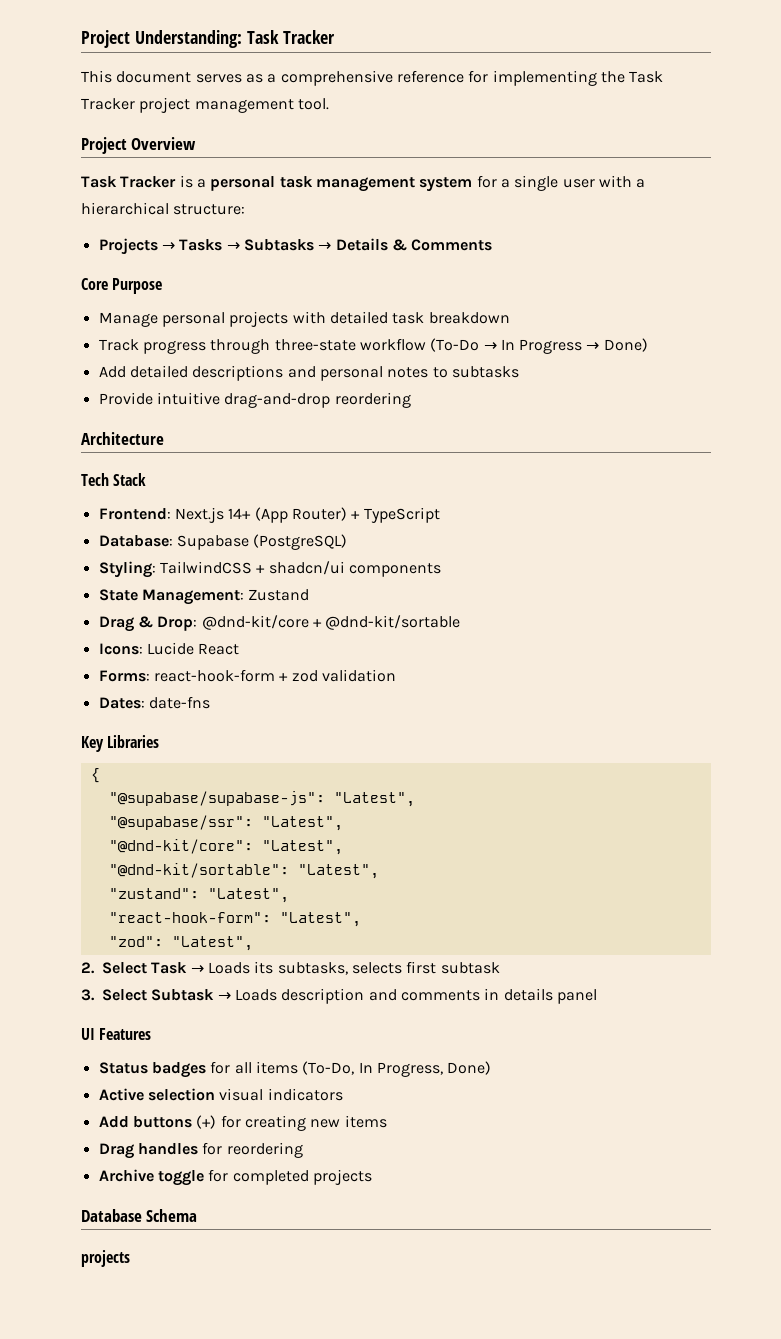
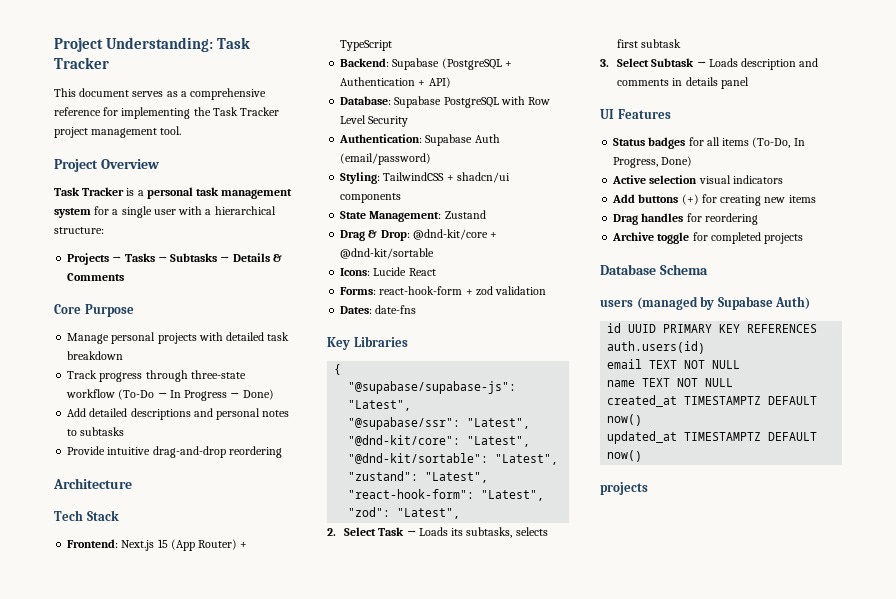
- Frontend: Next.js 14+ (App Router) + TypeScript
+ Frontend: Next.js 15 (App Router) + TypeScript
- Database: Supabase (PostgreSQL)
+ Backend: Supabase (PostgreSQL + Authentication + API)
+ Database: Supabase PostgreSQL with Row Level Security
+ Authentication: Supabase Auth (email/password)
+ users (managed by Supabase Auth)
+ id UUID PRIMARY KEY REFERENCES auth.users(id)
+ email TEXT NOT NULL
+ name TEXT NOT NULL
+ created_at TIMESTAMPTZ DEFAULT now()
+ updated_at TIMESTAMPTZ DEFAULT now()

